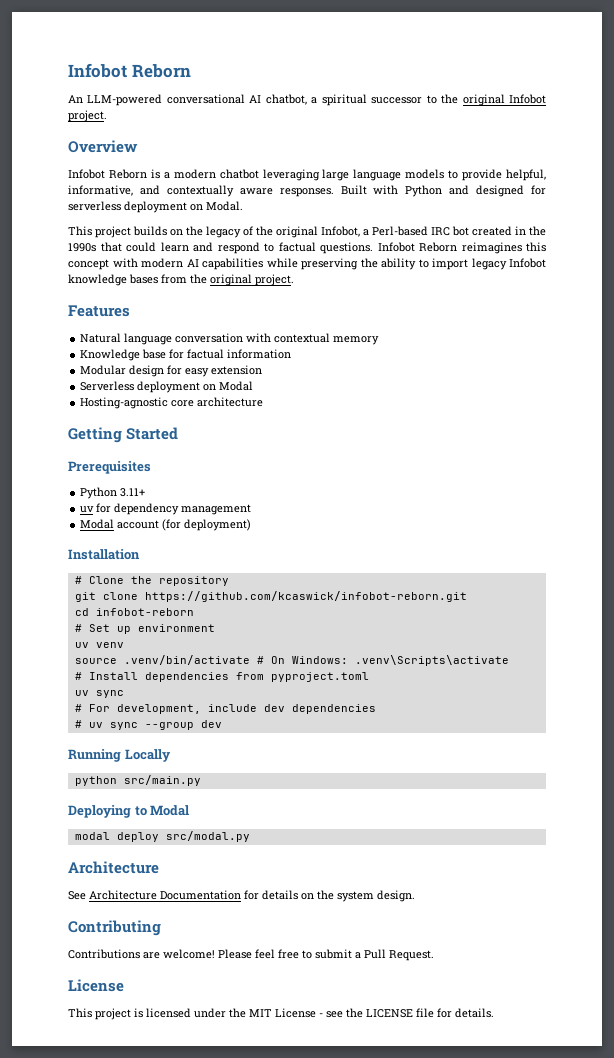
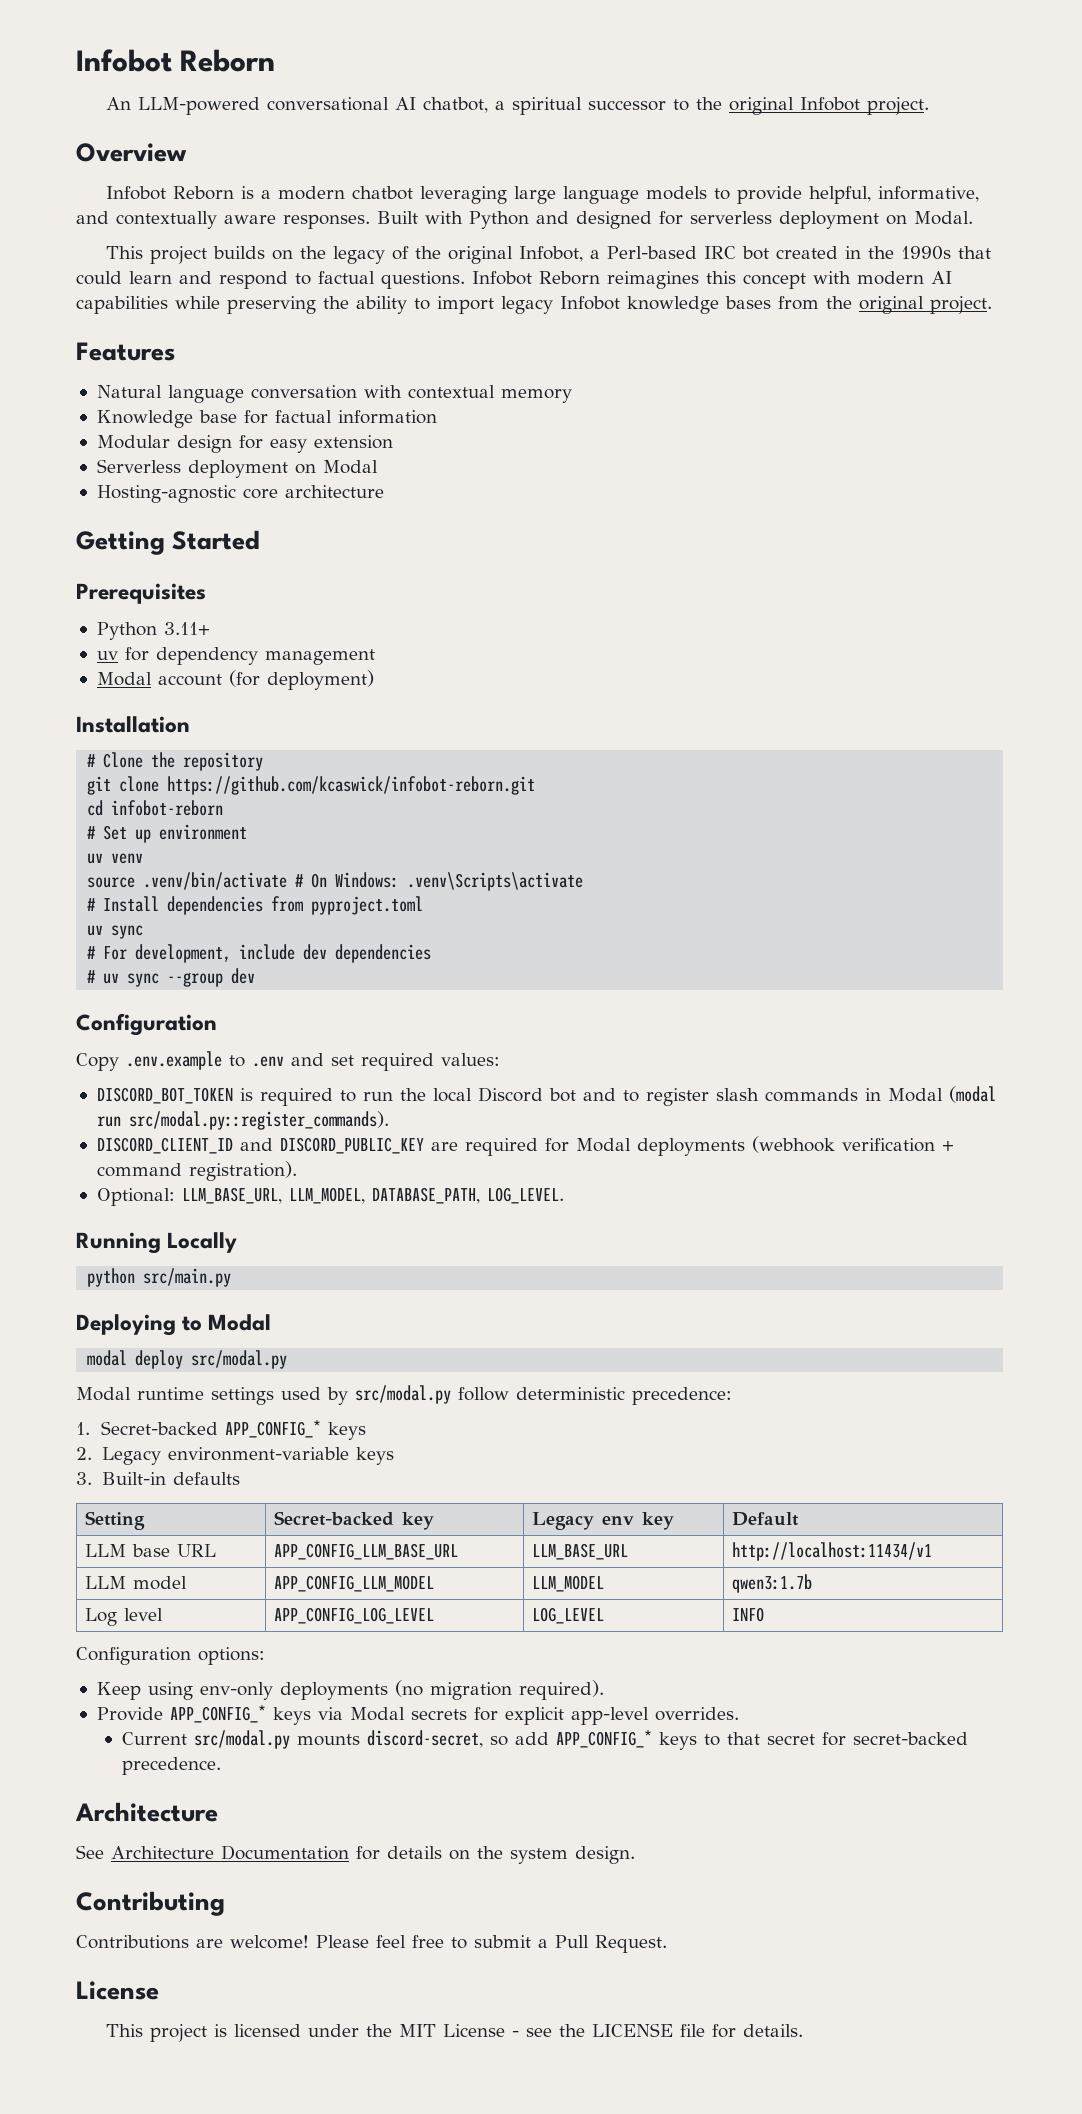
  # uv sync --group dev
+ Configuration
+ Copy .env.example to .env and set required values:
+ DISCORD_BOT_TOKEN is required to run the local Discord bot and to register slash commands in Modal (modal run src/modal.py::register_commands).
+ DISCORD_CLIENT_ID and DISCORD_PUBLIC_KEY are required for Modal deployments (webhook verification + command registration).
+ Optional: LLM_BASE_URL, LLM_MODEL, DATABASE_PATH, LOG_LEVEL.
+ Modal runtime settings used by src/modal.py follow deterministic precedence:
+ 1. Secret-backed APP_CONFIG_* keys
+ 2. Legacy environment-variable keys
+ 3. Built-in defaults
+ Setting | Secret-backed key | Legacy env key | Default
+ LLM base URL | APP_CONFIG_LLM_BASE_URL | LLM_BASE_URL | http://localhost:11434/v1
+ LLM model | APP_CONFIG_LLM_MODEL | LLM_MODEL | qwen3:1.7b
+ Log level | APP_CONFIG_LOG_LEVEL | LOG_LEVEL | INFO
+ Configuration options:
+ Keep using env-only deployments (no migration required).
+ Provide APP_CONFIG_* keys via Modal secrets for explicit app-level overrides.
+ Current src/modal.py mounts discord-secret, so add APP_CONFIG_* keys to that secret for secret-backed precedence.

